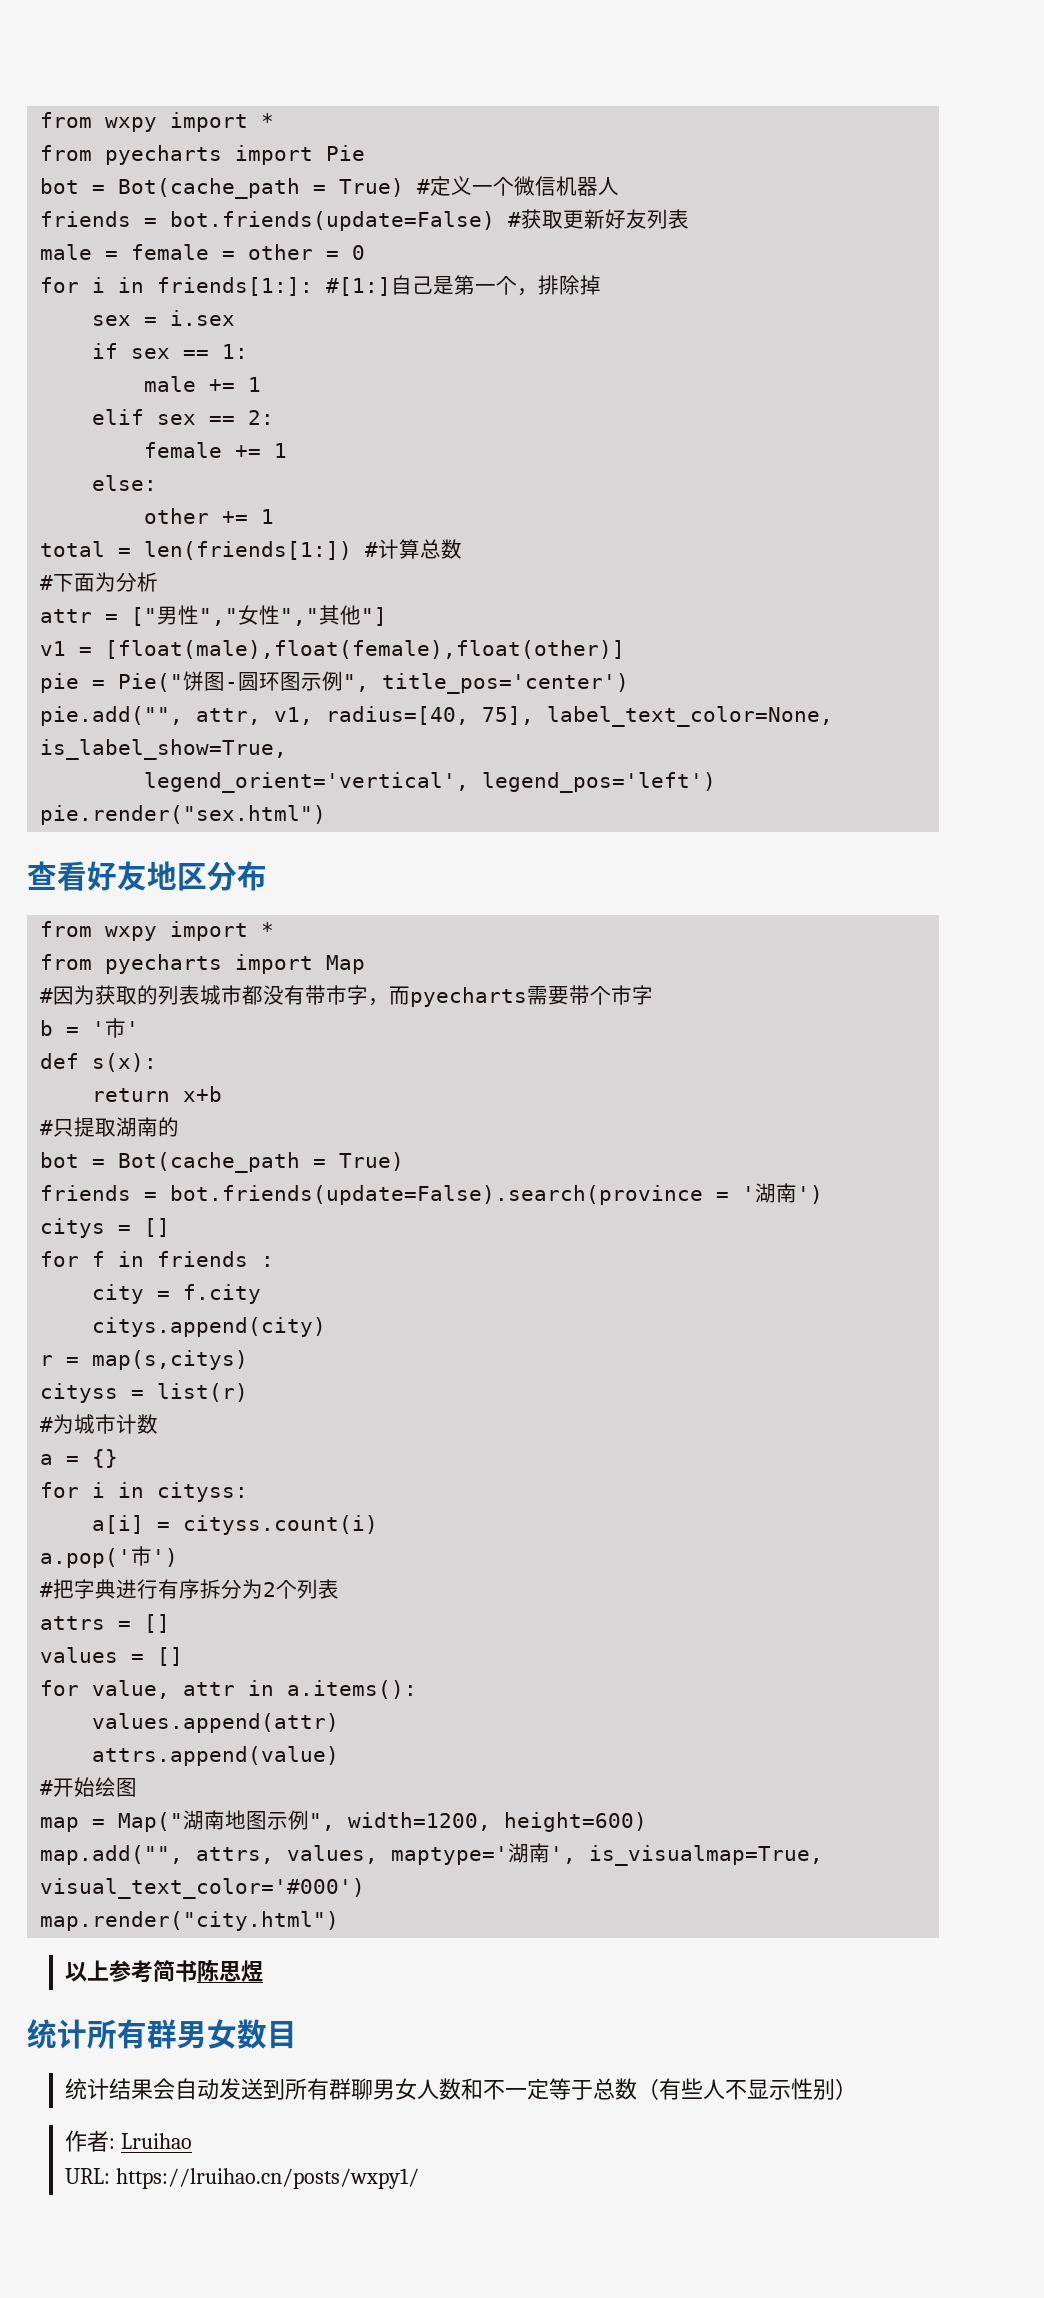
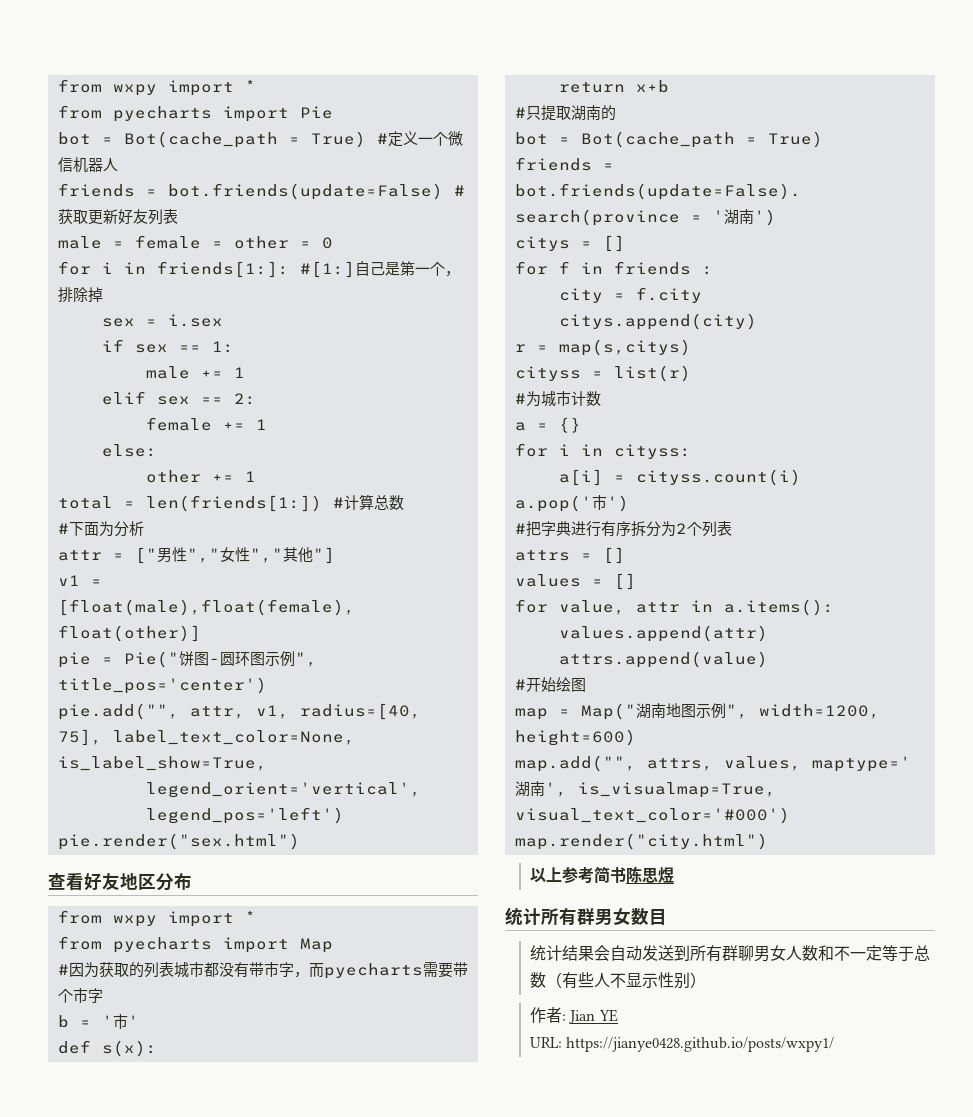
- 作者: Lruihao
+ 作者: Jian YE
- URL: https://lruihao.cn/posts/wxpy1/
+ URL: https://jianye0428.github.io/posts/wxpy1/

